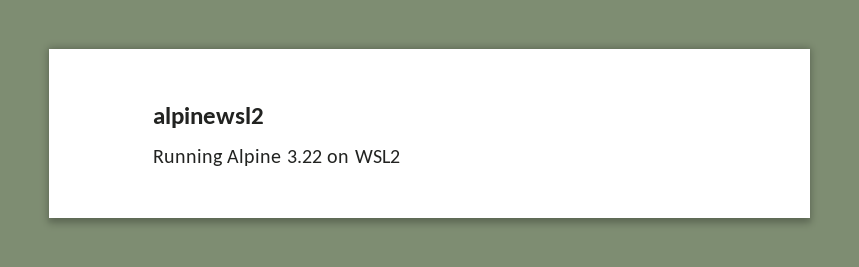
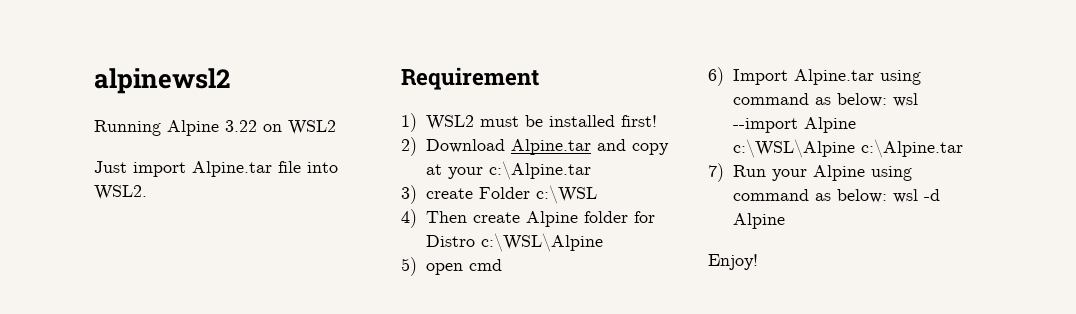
+ Just import Alpine.tar file into WSL2.
+ Requirement
+ 1) WSL2 must be installed first!
+ 2) Download Alpine.tar and copy at your c:\Alpine.tar
+ 3) create Folder c:\WSL
+ 4) Then create Alpine folder for Distro c:\WSL\Alpine
+ 5) open cmd
+ 6) Import Alpine.tar using command as below: wsl --import Alpine c:\WSL\Alpine c:\Alpine.tar
+ 7) Run your Alpine using command as below: wsl -d Alpine
+ Enjoy!

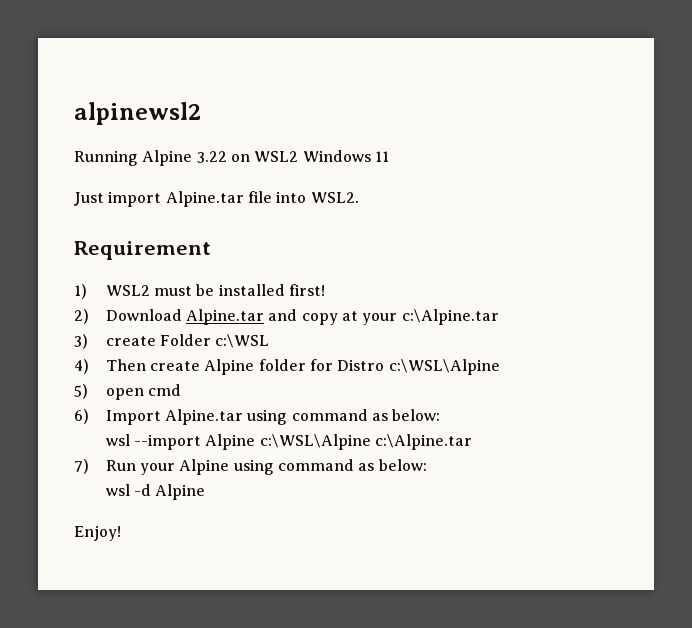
- Running Alpine 3.22 on WSL2
+ Running Alpine 3.22 on WSL2 Windows 11
- 6) Import Alpine.tar using command as below: wsl --import Alpine c:\WSL\Alpine c:\Alpine.tar
+ 6) Import Alpine.tar using command as below:
+ wsl --import Alpine c:\WSL\Alpine c:\Alpine.tar
- 7) Run your Alpine using command as below: wsl -d Alpine
+ 7) Run your Alpine using command as below:
+ wsl -d Alpine

